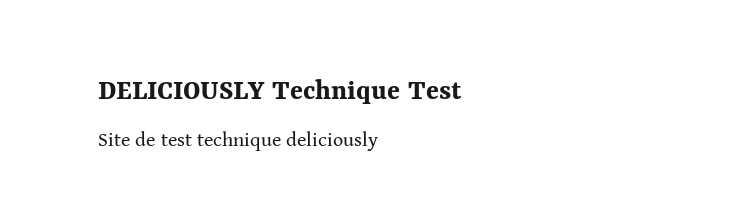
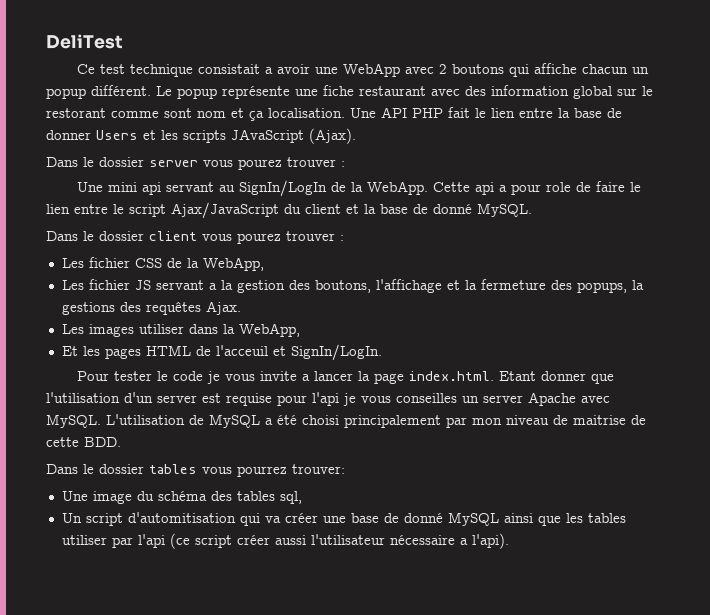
- DELICIOUSLY Technique Test
- Site de test technique deliciously
+ DeliTest
+ Ce test technique consistait a avoir une WebApp avec 2 boutons qui affiche chacun un popup différent. Le popup représente une fiche restaurant avec des information global sur le restorant comme sont nom et ça localisation. Une API PHP fait le lien entre la base de donner Users et les scripts JAvaScript (Ajax).
+ Dans le dossier server vous pourez trouver :
+ Une mini api servant au SignIn/LogIn de la WebApp. Cette api a pour role de faire le lien entre le script Ajax/JavaScript du client et la base de donné MySQL.
+ Dans le dossier client vous pourez trouver :
+ Les fichier CSS de la WebApp,
+ Les fichier JS servant a la gestion des boutons, l'affichage et la fermeture des popups, la gestions des requêtes Ajax.
+ Les images utiliser dans la WebApp,
+ Et les pages HTML de l'acceuil et SignIn/LogIn.
+ Pour tester le code je vous invite a lancer la page index.html. Etant donner que l'utilisation d'un server est requise pour l'api je vous conseilles un server Apache avec MySQL. L'utilisation de MySQL a été choisi principalement par mon niveau de maitrise de cette BDD.
+ Dans le dossier tables vous pourrez trouver:
+ Une image du schéma des tables sql,
+ Un script d'automitisation qui va créer une base de donné MySQL ainsi que les tables utiliser par l'api (ce script créer aussi l'utilisateur nécessaire a l'api).

